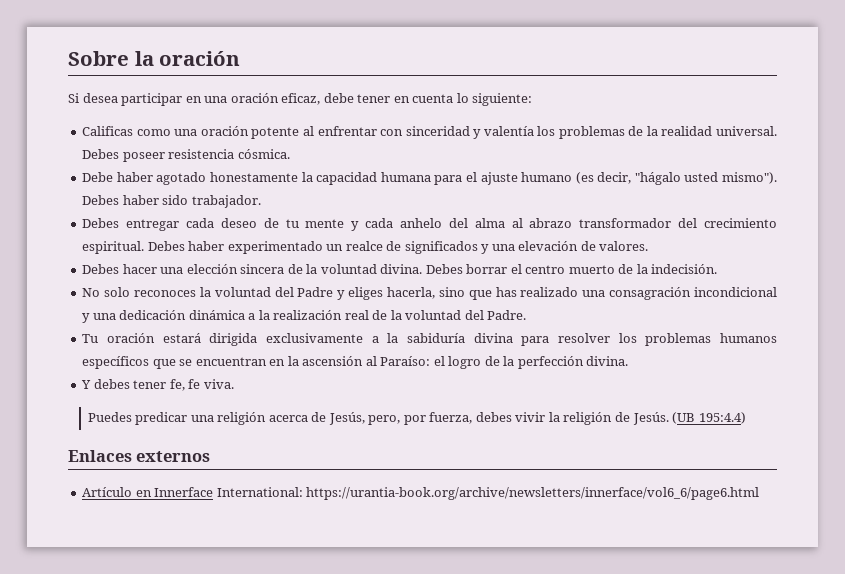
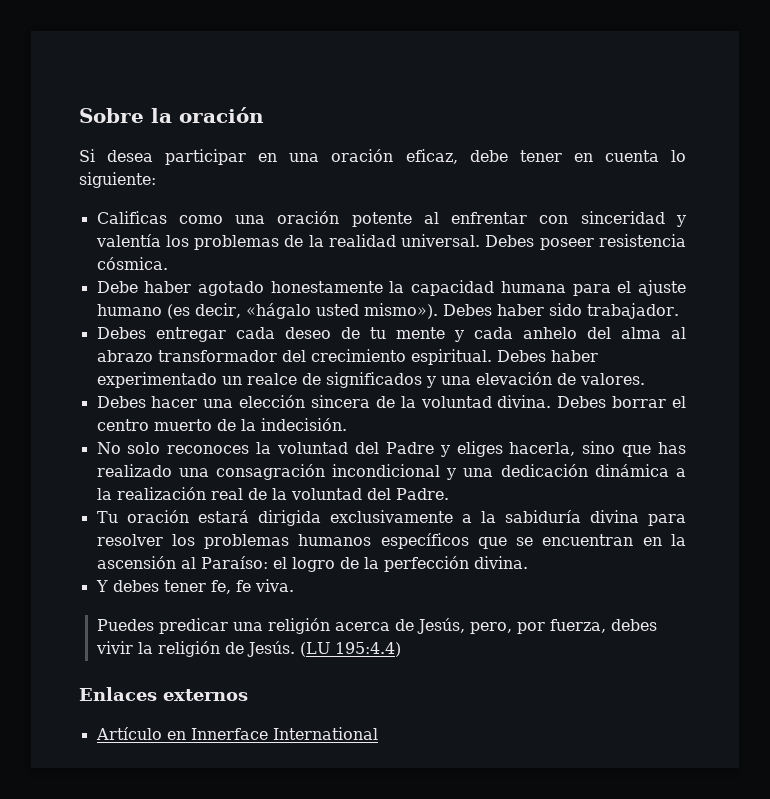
- Debe haber agotado honestamente la capacidad humana para el ajuste humano (es decir, "hágalo usted mismo").
+ Debe haber agotado honestamente la capacidad humana para el ajuste humano (es decir, «hágalo usted mismo»).
- (UB 195:4.4)
+ (LU 195:4.4)
- Artículo en Innerface International: https://urantia-book.org/archive/newsletters/innerface/vol6_6/page6.html
+ Artículo en Innerface International

